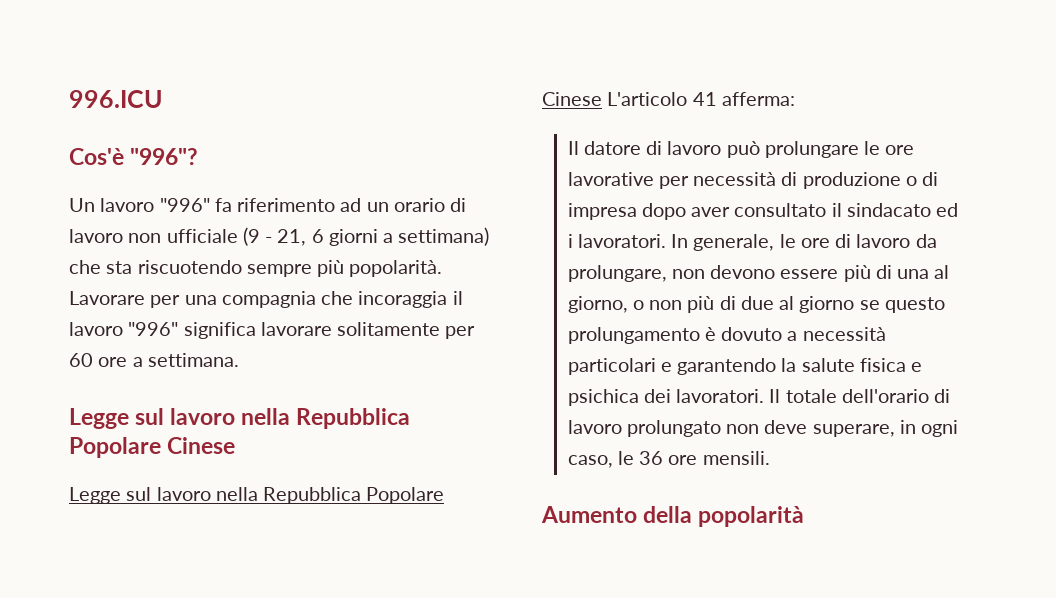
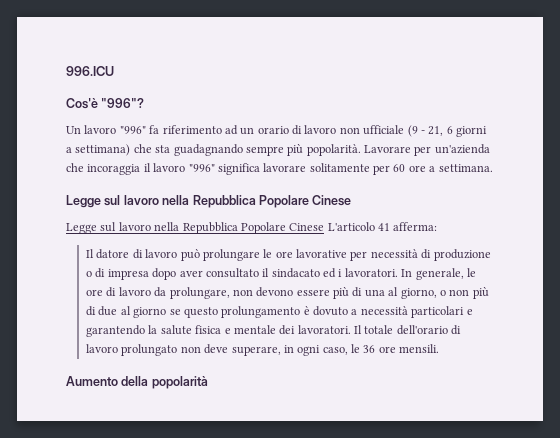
- Un lavoro "996" fa riferimento ad un orario di lavoro non ufficiale (9 - 21, 6 giorni a settimana) che sta riscuotendo sempre più popolarità.
+ Un lavoro "996" fa riferimento ad un orario di lavoro non ufficiale (9 - 21, 6 giorni a settimana) che sta guadagnando sempre più popolarità.
- Lavorare per una compagnia che incoraggia il lavoro "996" significa lavorare solitamente per 60 ore a settimana.
+ Lavorare per un'azienda che incoraggia il lavoro "996" significa lavorare solitamente per 60 ore a settimana.
- In generale, le ore di lavoro da prolungare, non devono essere più di una al giorno, o non più di due al giorno se questo prolungamento è dovuto a necessità particolari e garantendo la salute fisica e psichica dei lavoratori.
+ In generale, le ore di lavoro da prolungare, non devono essere più di una al giorno, o non più di due al giorno se questo prolungamento è dovuto a necessità particolari e garantendo la salute fisica e mentale dei lavoratori.

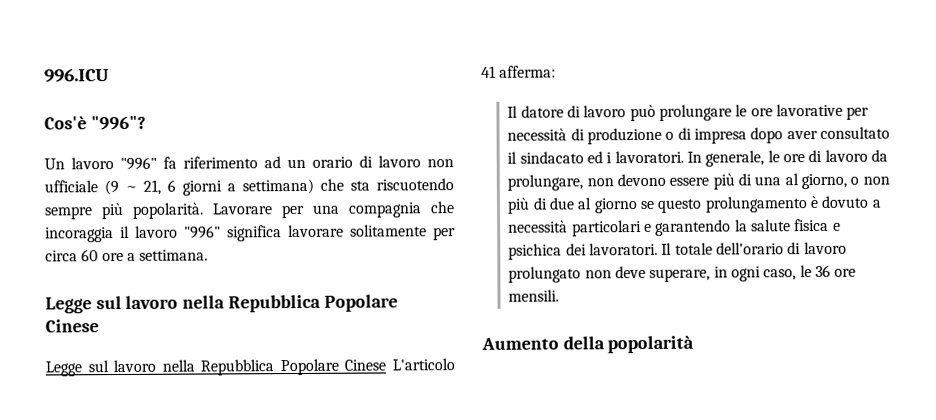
- Un lavoro "996" fa riferimento ad un orario di lavoro non ufficiale (9 - 21, 6 giorni a settimana) che sta guadagnando sempre più popolarità.
+ Un lavoro "996" fa riferimento ad un orario di lavoro non ufficiale (9 ~ 21, 6 giorni a settimana) che sta riscuotendo sempre più popolarità.
- Lavorare per un'azienda che incoraggia il lavoro "996" significa lavorare solitamente per 60 ore a settimana.
+ Lavorare per una compagnia che incoraggia il lavoro "996" significa lavorare solitamente per circa 60 ore a settimana.
- In generale, le ore di lavoro da prolungare, non devono essere più di una al giorno, o non più di due al giorno se questo prolungamento è dovuto a necessità particolari e garantendo la salute fisica e mentale dei lavoratori.
+ In generale, le ore di lavoro da prolungare, non devono essere più di una al giorno, o non più di due al giorno se questo prolungamento è dovuto a necessità particolari e garantendo la salute fisica e psichica dei lavoratori.

